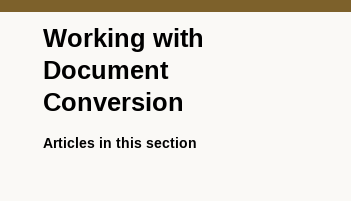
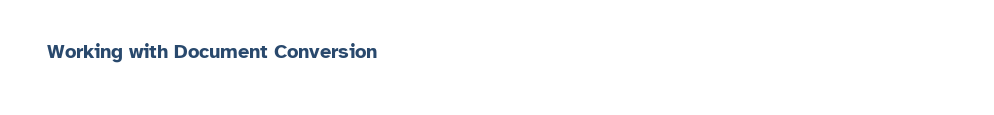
- Articles in this section

